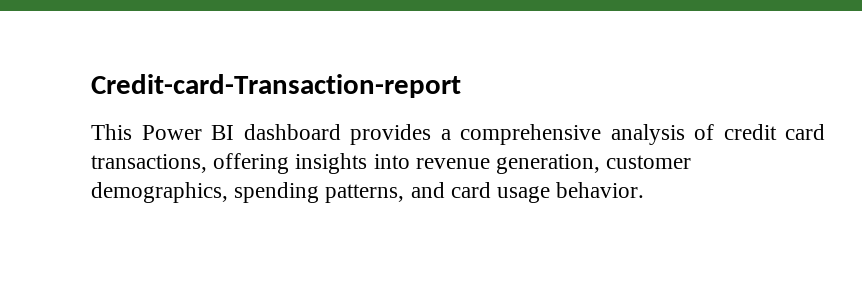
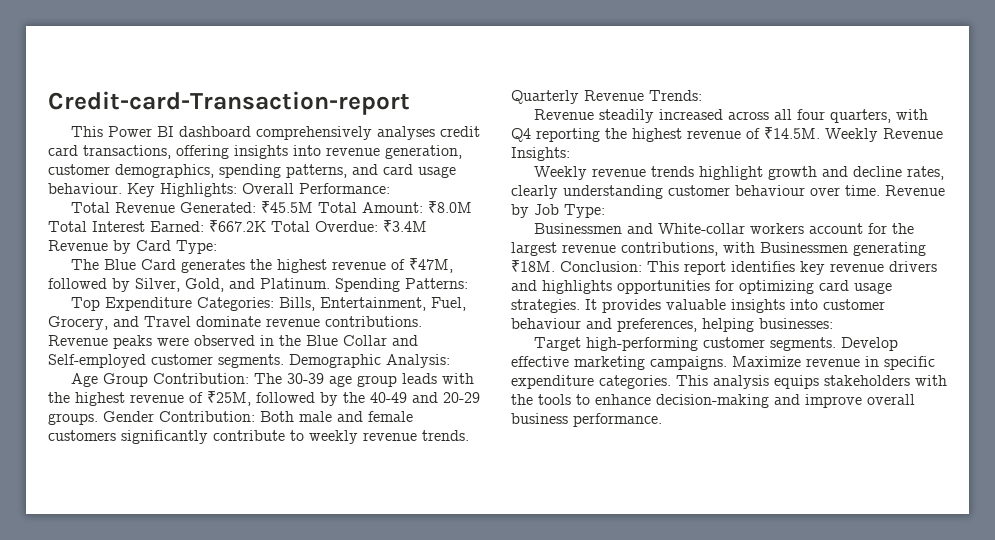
- This Power BI dashboard provides a comprehensive analysis of credit card transactions, offering insights into revenue generation, customer demographics, spending patterns, and card usage behavior.
+ This Power BI dashboard comprehensively analyses credit card transactions, offering insights into revenue generation, customer demographics, spending patterns, and card usage behaviour. Key Highlights: Overall Performance:
+ Total Revenue Generated: ₹45.5M Total Amount: ₹8.0M Total Interest Earned: ₹667.2K Total Overdue: ₹3.4M Revenue by Card Type:
+ The Blue Card generates the highest revenue of ₹47M, followed by Silver, Gold, and Platinum. Spending Patterns:
+ Top Expenditure Categories: Bills, Entertainment, Fuel, Grocery, and Travel dominate revenue contributions. Revenue peaks were observed in the Blue Collar and Self-employed customer segments. Demographic Analysis:
+ Age Group Contribution: The 30-39 age group leads with the highest revenue of ₹25M, followed by the 40-49 and 20-29 groups. Gender Contribution: Both male and female customers significantly contribute to weekly revenue trends. Quarterly Revenue Trends:
+ Revenue steadily increased across all four quarters, with Q4 reporting the highest revenue of ₹14.5M. Weekly Revenue Insights:
+ Weekly revenue trends highlight growth and decline rates, clearly understanding customer behaviour over time. Revenue by Job Type:
+ Businessmen and White-collar workers account for the largest revenue contributions, with Businessmen generating ₹18M. Conclusion: This report identifies key revenue drivers and highlights opportunities for optimizing card usage strategies. It provides valuable insights into customer behaviour and preferences, helping businesses:
+ Target high-performing customer segments. Develop effective marketing campaigns. Maximize revenue in specific expenditure categories. This analysis equips stakeholders with the tools to enhance decision-making and improve overall business performance.

